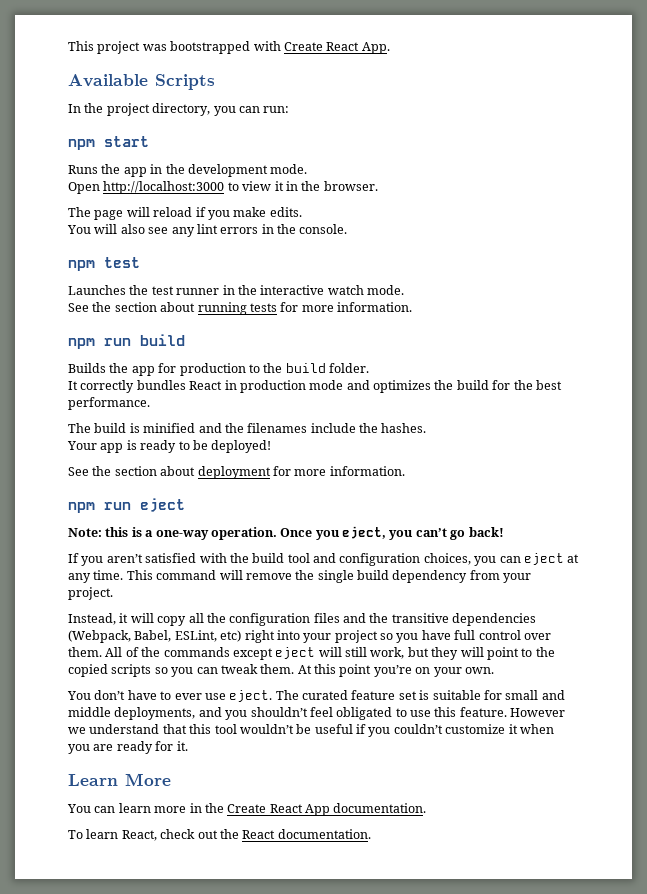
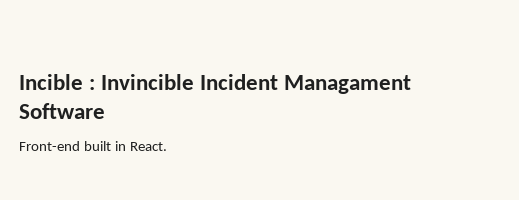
- This project was bootstrapped with Create React App.
- Available Scripts
- In the project directory, you can run:
- npm start
- Runs the app in the development mode.
- Open http://localhost:3000 to view it in the browser.
- The page will reload if you make edits.
- You will also see any lint errors in the console.
- npm test
- Launches the test runner in the interactive watch mode.
- See the section about running tests for more information.
- npm run build
- Builds the app for production to the build folder.
- It correctly bundles React in production mode and optimizes the build for the best performance.
- The build is minified and the filenames include the hashes.
- Your app is ready to be deployed!
- See the section about deployment for more information.
- npm run eject
- Note: this is a one-way operation. Once you eject, you can’t go back!
- If you aren’t satisfied with the build tool and configuration choices, you can eject at any time. This command will remove the single build dependency from your project.
- Instead, it will copy all the configuration files and the transitive dependencies (Webpack, Babel, ESLint, etc) right into your project so you have full control over them. All of the commands except eject will still work, but they will point to the copied scripts so you can tweak them. At this point you’re on your own.
- You don’t have to ever use eject. The curated feature set is suitable for small and middle deployments, and you shouldn’t feel obligated to use this feature. However we understand that this tool wouldn’t be useful if you couldn’t customize it when you are ready for it.
- Learn More
- You can learn more in the Create React App documentation.
- To learn React, check out the React documentation.
+ Incible : Invincible Incident Managament Software
+ Front-end built in React.

